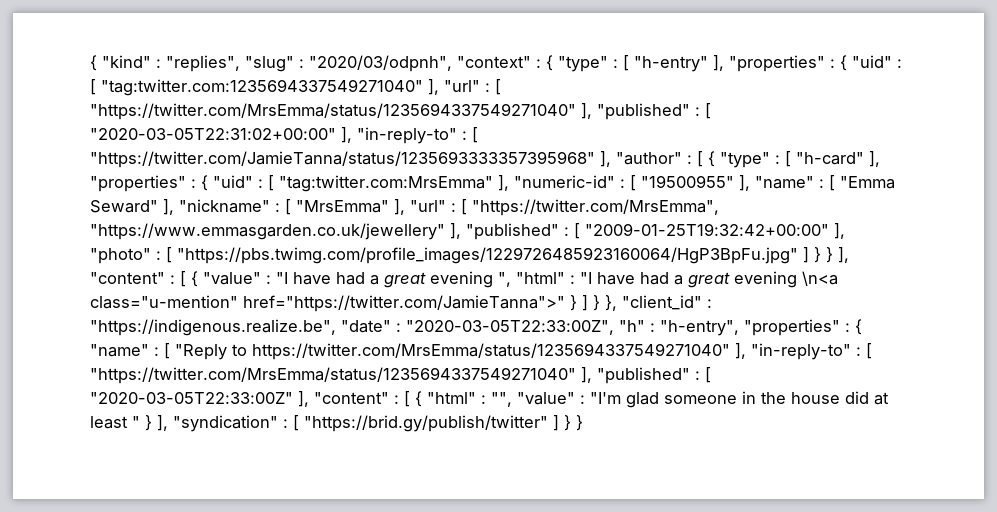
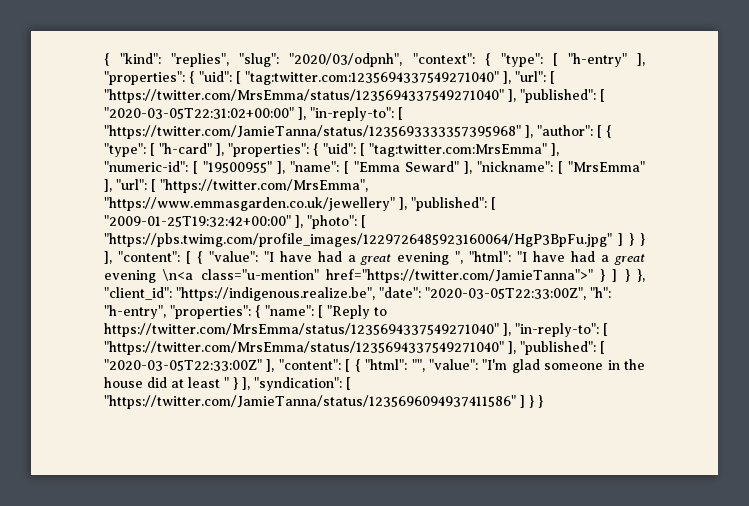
- { "kind" : "replies", "slug" : "2020/03/odpnh", "context" : { "type" : [ "h-entry" ], "properties" : { "uid" :
+ { "kind": "replies", "slug": "2020/03/odpnh", "context": { "type": [ "h-entry" ], "properties": { "uid":
- [ "tag:twitter.com:1235694337549271040" ], "url" : [ "https://twitter.com/MrsEmma/status/1235694337549271040" ], "published" :
+ [ "tag:twitter.com:1235694337549271040" ], "url": [ "https://twitter.com/MrsEmma/status/1235694337549271040" ], "published":
- [ "2020-03-05T22:31:02+00:00" ], "in-reply-to" :
+ [ "2020-03-05T22:31:02+00:00" ], "in-reply-to":
- [ "https://twitter.com/JamieTanna/status/1235693333357395968" ], "author" : [ { "type" : [ "h-card" ], "properties" : { "uid" :
+ [ "https://twitter.com/JamieTanna/status/1235693333357395968" ], "author": [ { "type": [ "h-card" ], "properties": { "uid":
- [ "tag:twitter.com:MrsEmma" ], "numeric-id" :
+ [ "tag:twitter.com:MrsEmma" ], "numeric-id":
- [ "19500955" ], "name" :
+ [ "19500955" ], "name":
- [ "Emma Seward" ], "nickname" :
+ [ "Emma Seward" ], "nickname":
- [ "MrsEmma" ], "url" :
+ [ "MrsEmma" ], "url":
- [ "https://twitter.com/MrsEmma", "https://www.emmasgarden.co.uk/jewellery" ], "published" :
+ [ "https://twitter.com/MrsEmma", "https://www.emmasgarden.co.uk/jewellery" ], "published":
- [ "2009-01-25T19:32:42+00:00" ], "photo" :
+ [ "2009-01-25T19:32:42+00:00" ], "photo":
- [ "https://pbs.twimg.com/profile_images/1229726485923160064/HgP3BpFu.jpg" ] } } ], "content" : [ { "value" :
+ [ "https://pbs.twimg.com/profile_images/1229726485923160064/HgP3BpFu.jpg" ] } } ], "content": [ { "value":
- "I have had a great evening ", "html" :
+ "I have had a great evening ", "html":
- "I have had a great evening \n<a class="u-mention" href="https://twitter.com/JamieTanna">" } ] } }, "client_id" : "https://indigenous.realize.be", "date" : "2020-03-05T22:33:00Z", "h" : "h-entry", "properties" : { "name" :
+ "I have had a great evening \n<a class="u-mention" href="https://twitter.com/JamieTanna">" } ] } }, "client_id": "https://indigenous.realize.be", "date": "2020-03-05T22:33:00Z", "h": "h-entry", "properties": { "name":
- [ "Reply to https://twitter.com/MrsEmma/status/1235694337549271040" ], "in-reply-to" : [ "https://twitter.com/MrsEmma/status/1235694337549271040" ], "published" :
+ [ "Reply to https://twitter.com/MrsEmma/status/1235694337549271040" ], "in-reply-to": [ "https://twitter.com/MrsEmma/status/1235694337549271040" ], "published":
- [ "2020-03-05T22:33:00Z" ], "content" : [ { "html" : "", "value" :
+ [ "2020-03-05T22:33:00Z" ], "content": [ { "html": "", "value":
- "I'm glad someone in the house did at least " } ], "syndication" : [ "https://brid.gy/publish/twitter" ] } }
+ "I'm glad someone in the house did at least " } ], "syndication": [ "https://twitter.com/JamieTanna/status/1235696094937411586" ] } }

